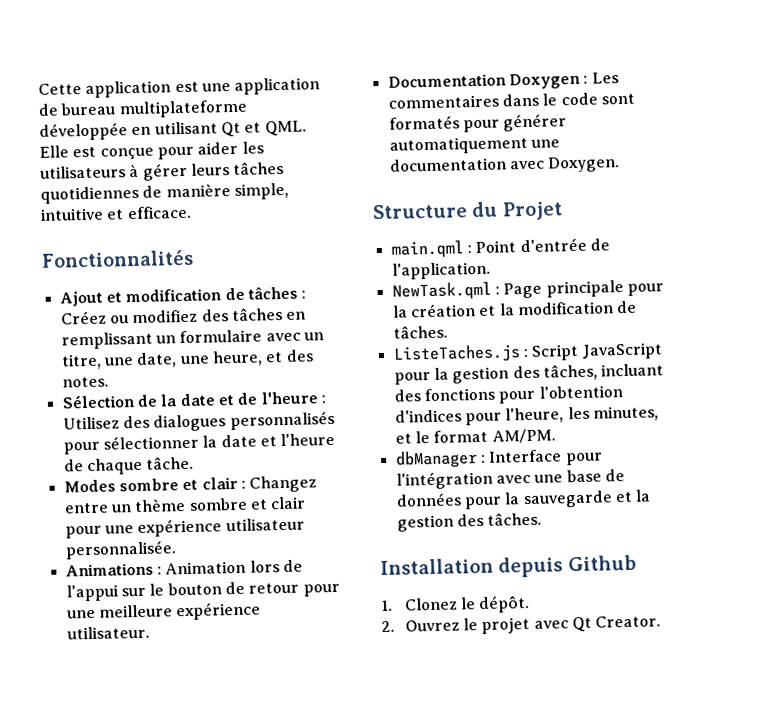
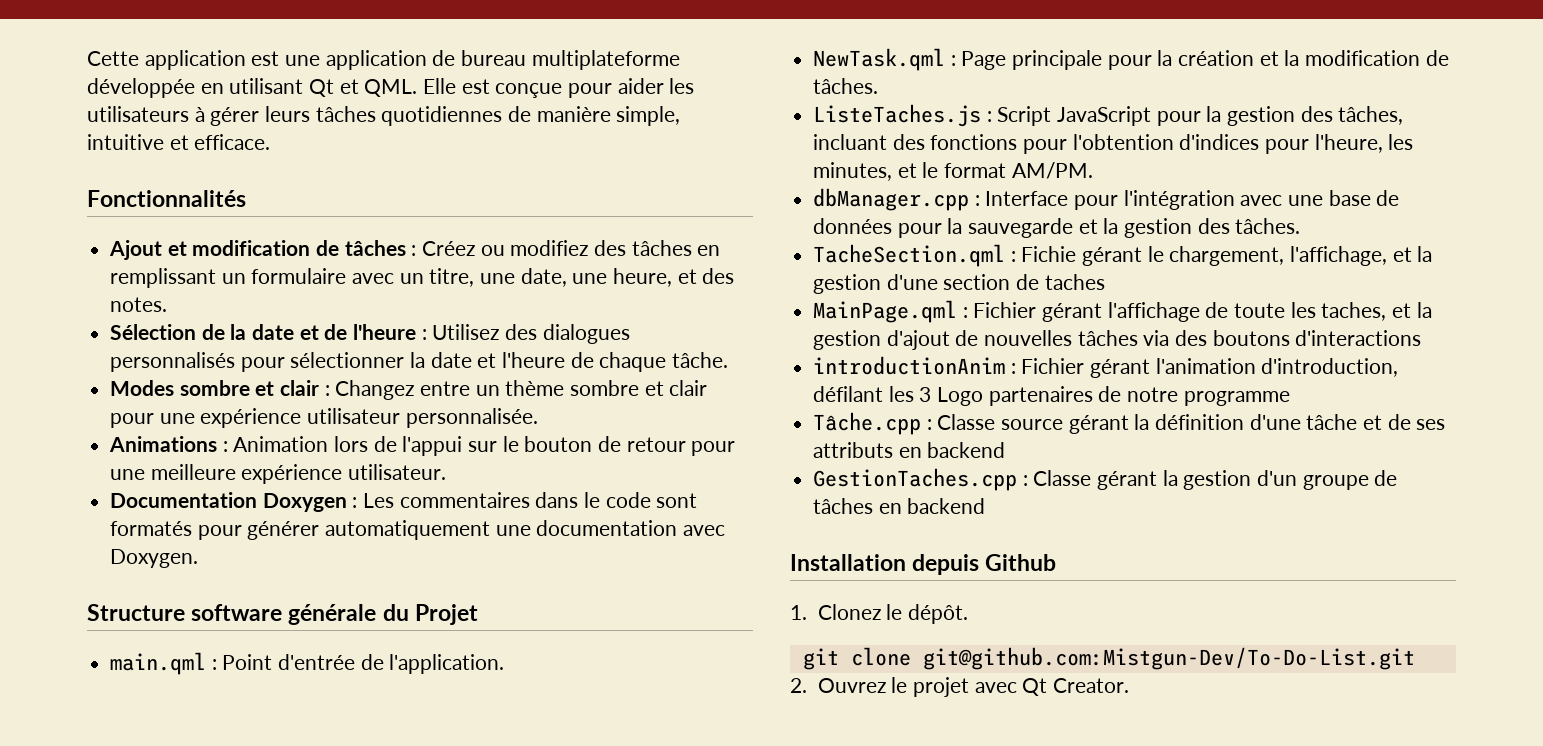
- Structure du Projet
+ Structure software générale du Projet
- dbManager : Interface pour l'intégration avec une base de données pour la sauvegarde et la gestion des tâches.
+ dbManager.cpp : Interface pour l'intégration avec une base de données pour la sauvegarde et la gestion des tâches.
+ TacheSection.qml : Fichie gérant le chargement, l'affichage, et la gestion d'une section de taches
+ MainPage.qml : Fichier gérant l'affichage de toute les taches, et la gestion d'ajout de nouvelles tâches via des boutons d'interactions
+ introductionAnim : Fichier gérant l'animation d'introduction, défilant les 3 Logo partenaires de notre programme
+ Tâche.cpp : Classe source gérant la définition d'une tâche et de ses attributs en backend
+ GestionTaches.cpp : Classe gérant la gestion d'un groupe de tâches en backend
+ git clone git@github.com:Mistgun-Dev/To-Do-List.git

